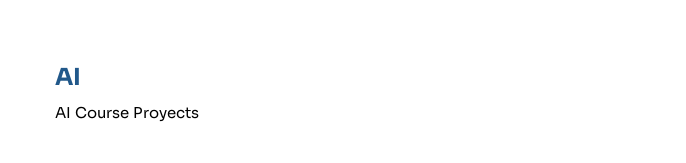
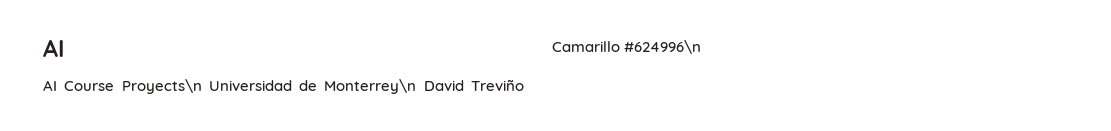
- AI Course Proyects
+ AI Course Proyects\n Universidad de Monterrey\n David Treviño Camarillo #624996\n

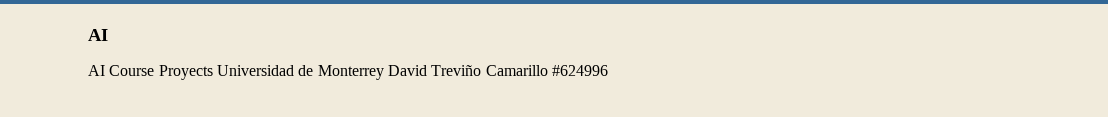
- AI Course Proyects\n Universidad de Monterrey\n David Treviño Camarillo #624996\n
+ AI Course Proyects Universidad de Monterrey David Treviño Camarillo #624996

